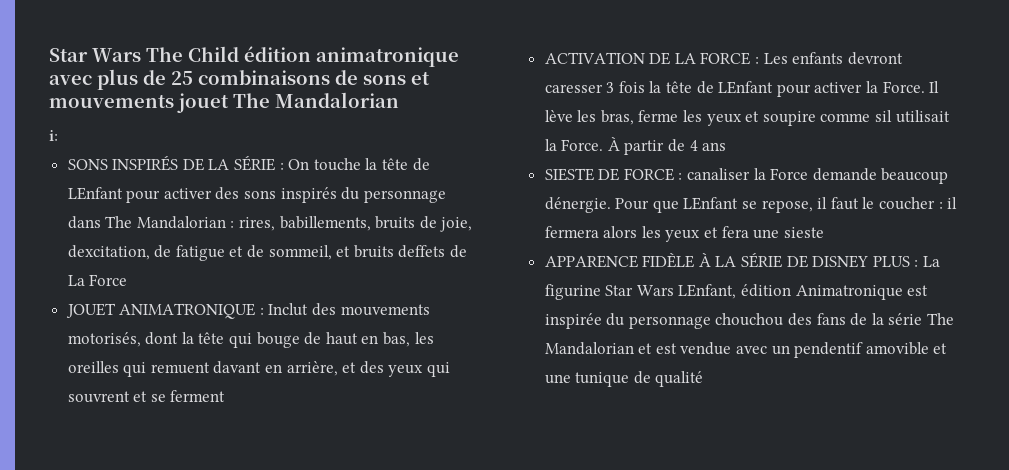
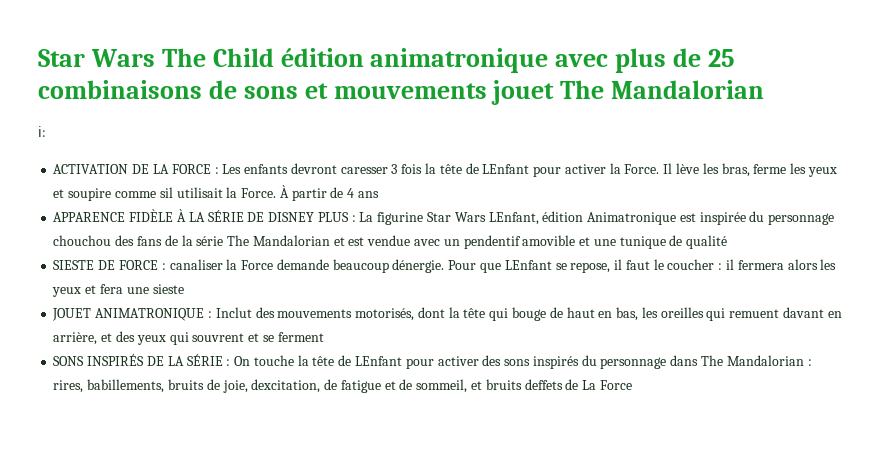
+ ACTIVATION DE LA FORCE : Les enfants devront caresser 3 fois la tête de LEnfant pour activer la Force. Il lève les bras, ferme les yeux et soupire comme sil utilisait la Force. À partir de 4 ans
+ APPARENCE FIDÈLE À LA SÉRIE DE DISNEY PLUS : La figurine Star Wars LEnfant, édition Animatronique est inspirée du personnage chouchou des fans de la série The Mandalorian et est vendue avec un pendentif amovible et une tunique de qualité
+ SIESTE DE FORCE : canaliser la Force demande beaucoup dénergie. Pour que LEnfant se repose, il faut le coucher : il fermera alors les yeux et fera une sieste
+ JOUET ANIMATRONIQUE : Inclut des mouvements motorisés, dont la tête qui bouge de haut en bas, les oreilles qui remuent davant en arrière, et des yeux qui souvrent et se ferment
- JOUET ANIMATRONIQUE : Inclut des mouvements motorisés, dont la tête qui bouge de haut en bas, les oreilles qui remuent davant en arrière, et des yeux qui souvrent et se ferment
- ACTIVATION DE LA FORCE : Les enfants devront caresser 3 fois la tête de LEnfant pour activer la Force. Il lève les bras, ferme les yeux et soupire comme sil utilisait la Force. À partir de 4 ans
- SIESTE DE FORCE : canaliser la Force demande beaucoup dénergie. Pour que LEnfant se repose, il faut le coucher : il fermera alors les yeux et fera une sieste
- APPARENCE FIDÈLE À LA SÉRIE DE DISNEY PLUS : La figurine Star Wars LEnfant, édition Animatronique est inspirée du personnage chouchou des fans de la série The Mandalorian et est vendue avec un pendentif amovible et une tunique de qualité

